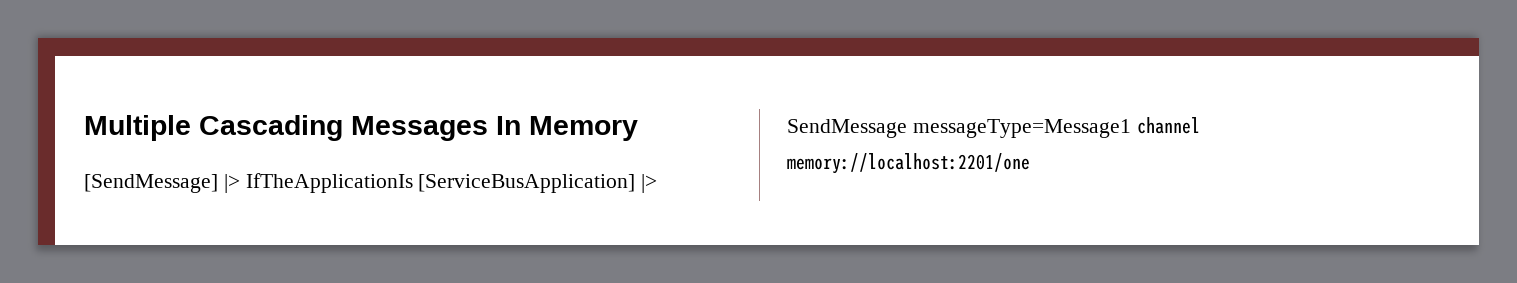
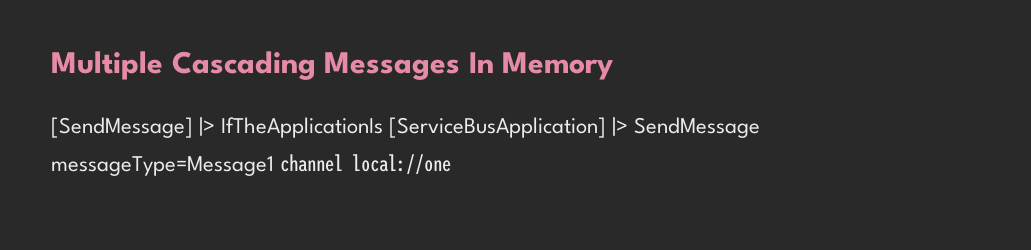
- [SendMessage] |> IfTheApplicationIs [ServiceBusApplication] |> SendMessage messageType=Message1 channel memory://localhost:2201/one
+ [SendMessage] |> IfTheApplicationIs [ServiceBusApplication] |> SendMessage messageType=Message1 channel local://one

